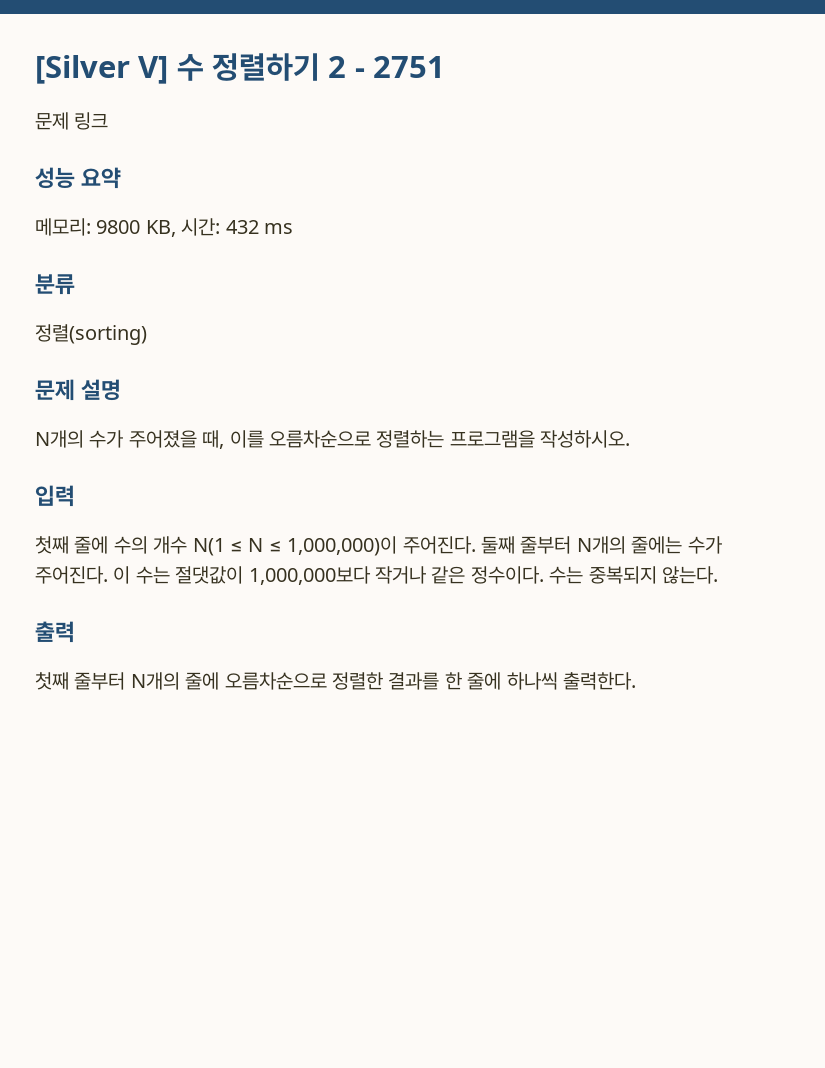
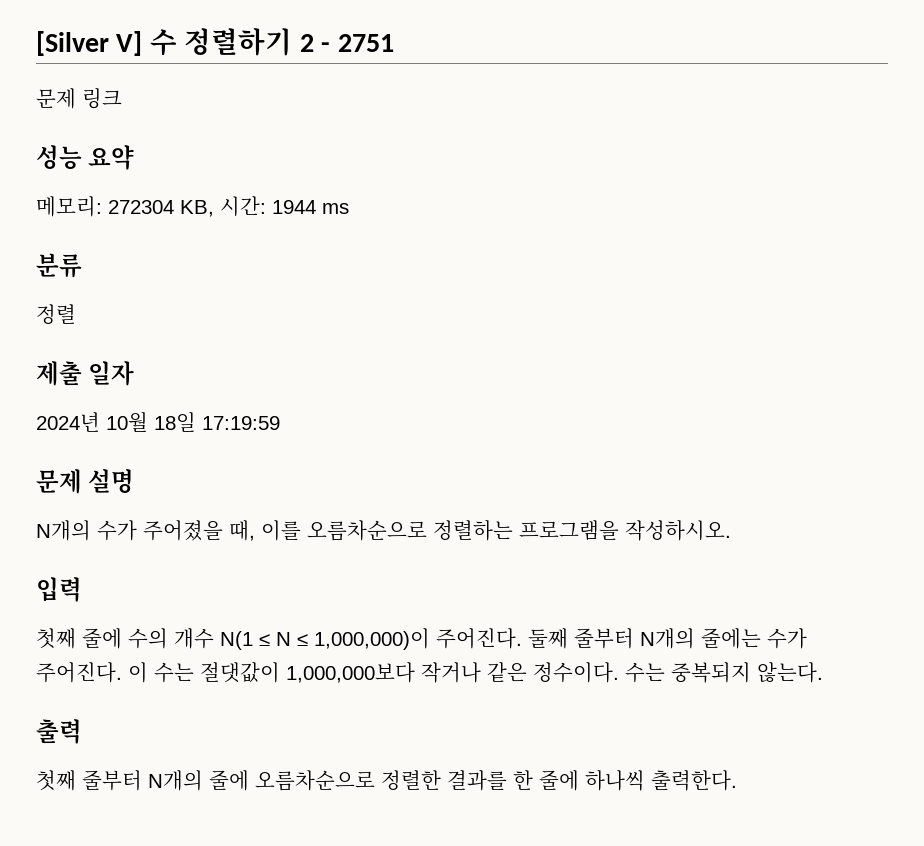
- 메모리: 9800 KB, 시간: 432 ms
+ 메모리: 272304 KB, 시간: 1944 ms
- 정렬(sorting)
+ 정렬
+ 제출 일자
+ 2024년 10월 18일 17:19:59

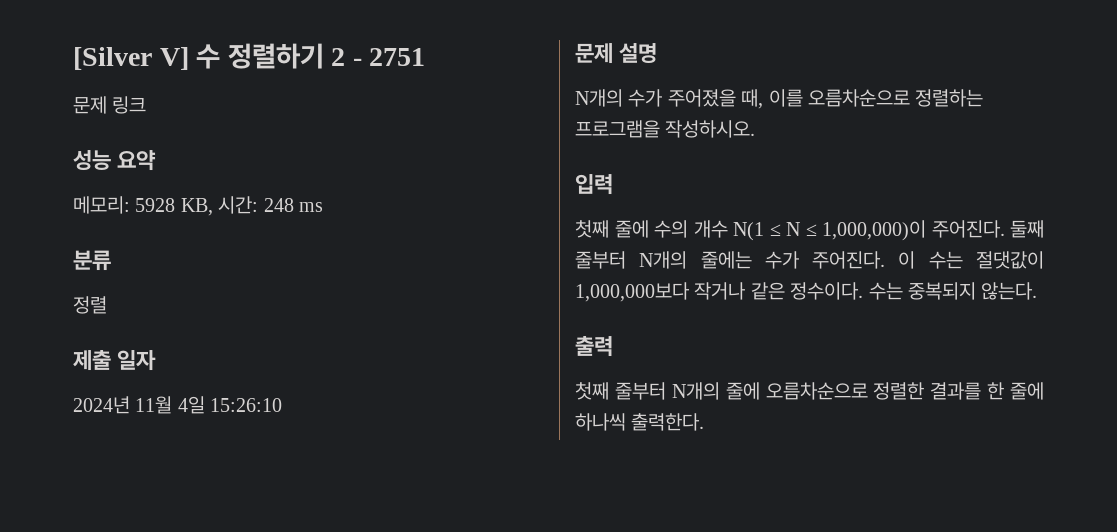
- 메모리: 272304 KB, 시간: 1944 ms
+ 메모리: 5928 KB, 시간: 248 ms
- 2024년 10월 18일 17:19:59
+ 2024년 11월 4일 15:26:10

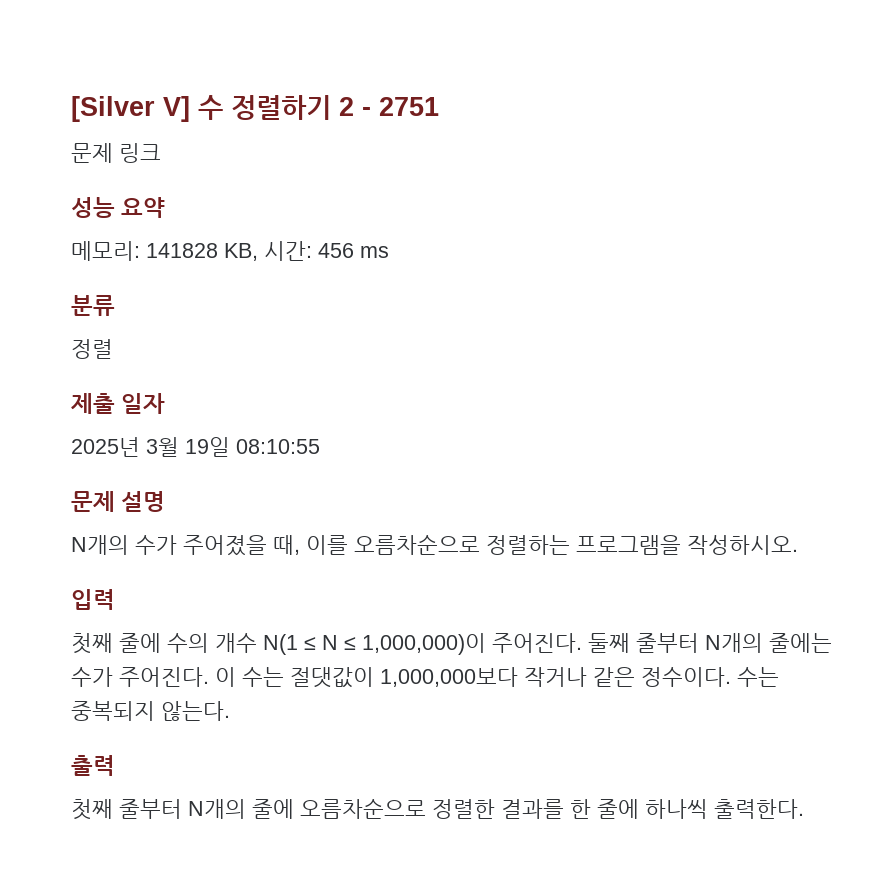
- 메모리: 5928 KB, 시간: 248 ms
+ 메모리: 141828 KB, 시간: 456 ms
- 2024년 11월 4일 15:26:10
+ 2025년 3월 19일 08:10:55

